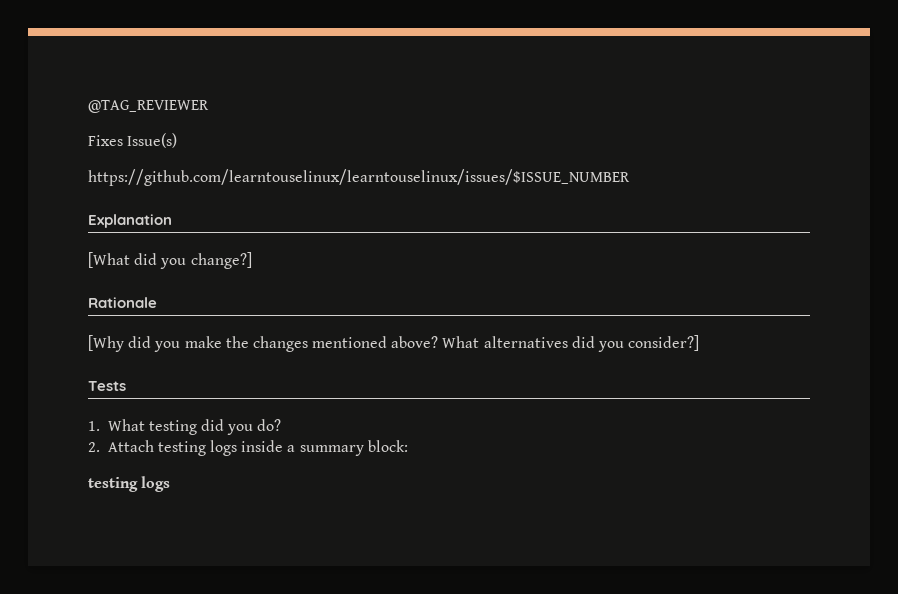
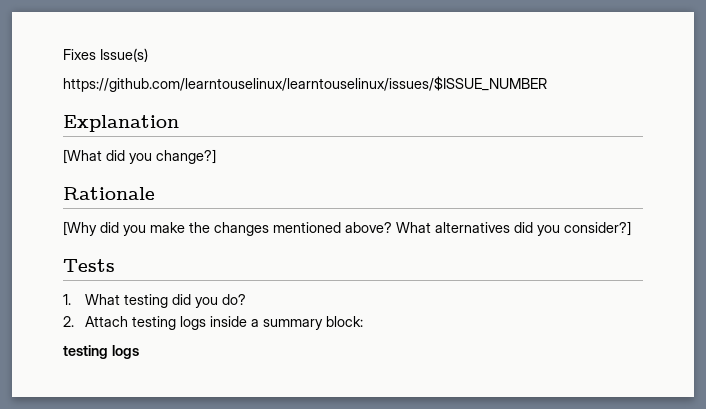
- @TAG_REVIEWER

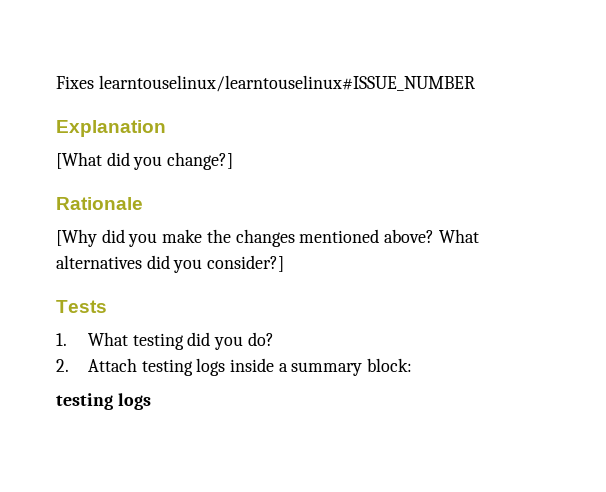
- Fixes Issue(s)
- https://github.com/learntouselinux/learntouselinux/issues/$ISSUE_NUMBER
+ Fixes learntouselinux/learntouselinux#ISSUE_NUMBER

